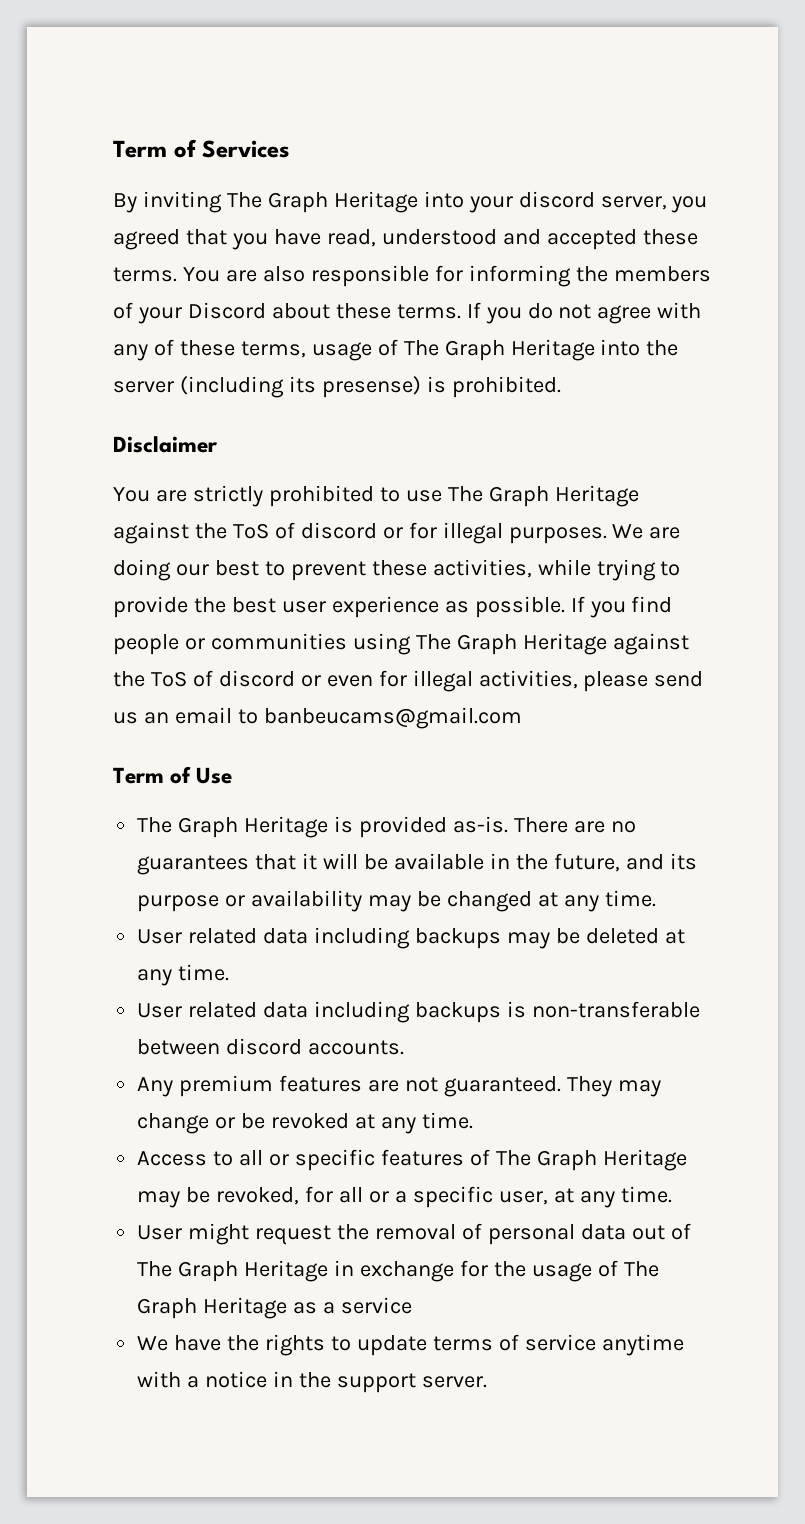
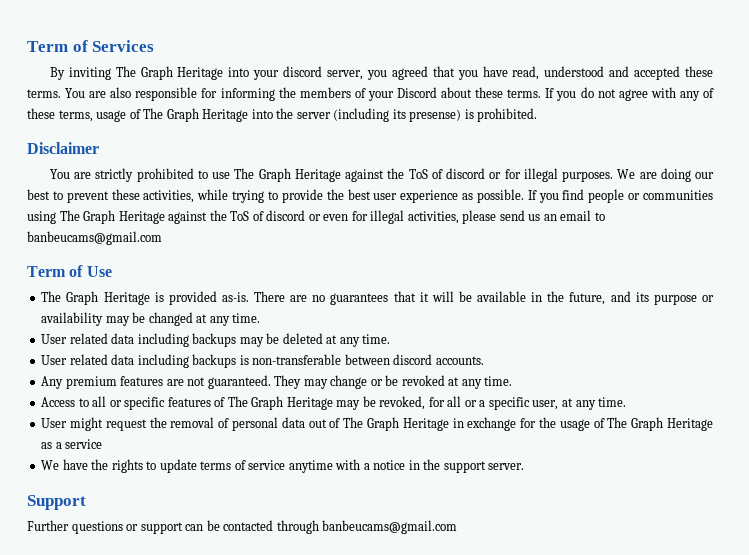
+ Support
+ Further questions or support can be contacted through banbeucams@gmail.com

